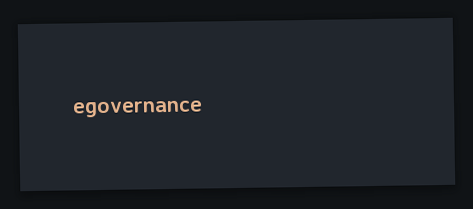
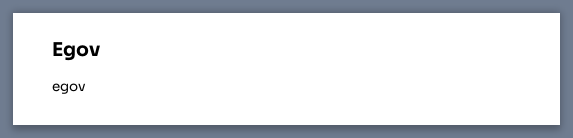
- egovernance
+ Egov
+ egov

